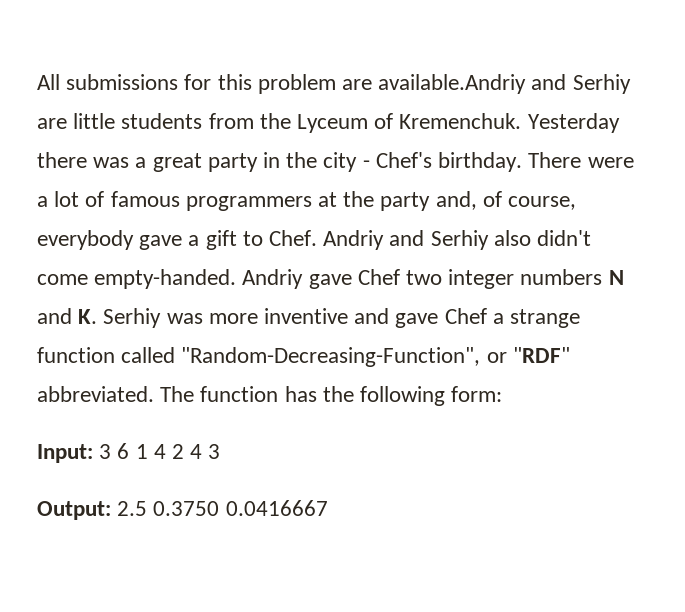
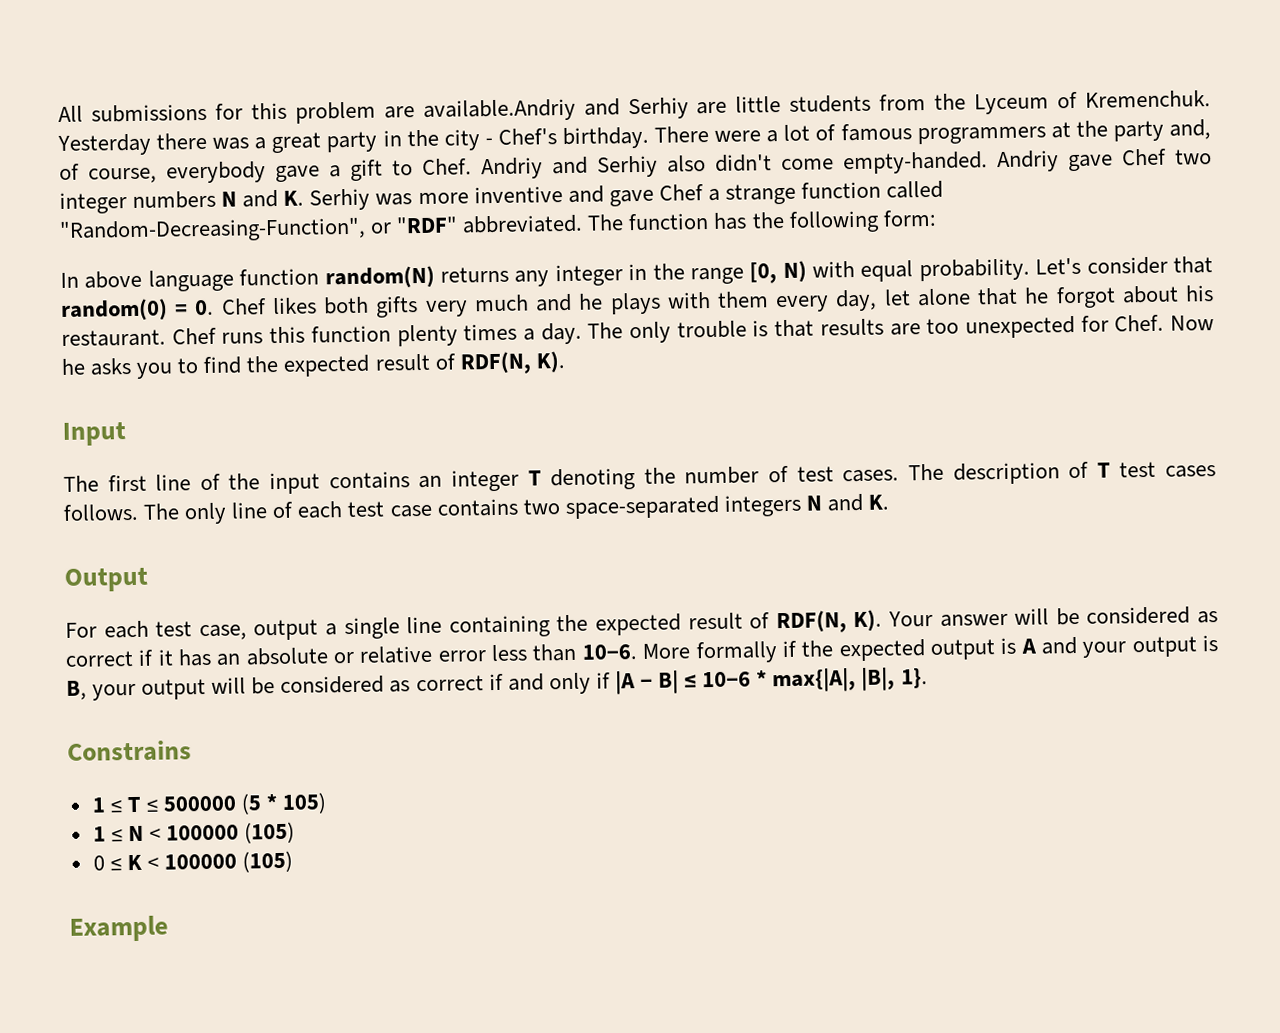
- Input: 3 6 1 4 2 4 3
- Output: 2.5 0.3750 0.0416667
+ In above language function random(N) returns any integer in the range [0, N) with equal probability. Let's consider that random(0) = 0. Chef likes both gifts very much and he plays with them every day, let alone that he forgot about his restaurant. Chef runs this function plenty times a day. The only trouble is that results are too unexpected for Chef. Now he asks you to find the expected result of RDF(N, K).
+ Input
+ The first line of the input contains an integer T denoting the number of test cases. The description of T test cases follows. The only line of each test case contains two space-separated integers N and K.
+ Output
+ For each test case, output a single line containing the expected result of RDF(N, K). Your answer will be considered as correct if it has an absolute or relative error less than 10−6. More formally if the expected output is A and your output is B, your output will be considered as correct if and only if |A − B| ≤ 10−6 * max{|A|, |B|, 1}.
+ Constrains
+ 1 ≤ T ≤ 500000 (5 * 105)
+ 1 ≤ N < 100000 (105)
+ 0 ≤ K < 100000 (105)
+ Example

